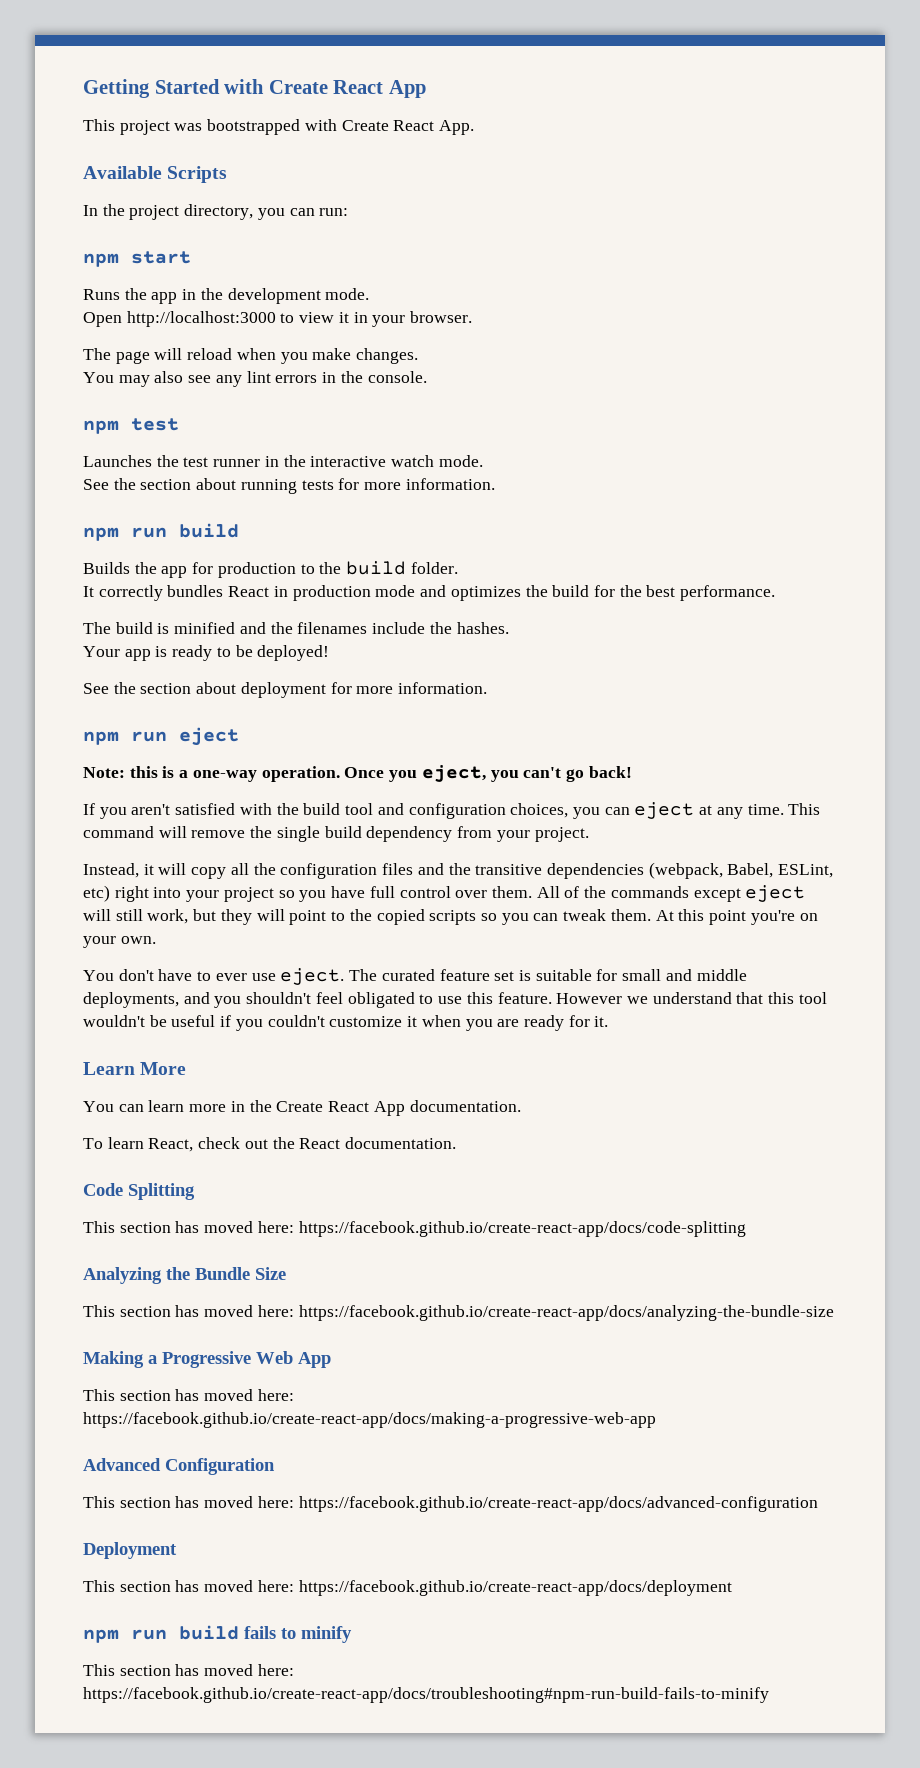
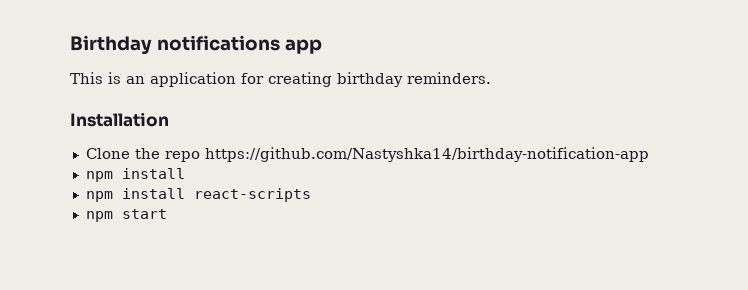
- Getting Started with Create React App
- This project was bootstrapped with Create React App.
- Available Scripts
- In the project directory, you can run:
+ Birthday notifications app
+ This is an application for creating birthday reminders.
+ Installation
+ Clone the repo https://github.com/Nastyshka14/birthday-notification-app
+ npm install
+ npm install react-scripts
  npm start
- Runs the app in the development mode.
- Open http://localhost:3000 to view it in your browser.
- The page will reload when you make changes.
- You may also see any lint errors in the console.
- npm test
- Launches the test runner in the interactive watch mode.
- See the section about running tests for more information.
- npm run build
- Builds the app for production to the build folder.
- It correctly bundles React in production mode and optimizes the build for the best performance.
- The build is minified and the filenames include the hashes.
- Your app is ready to be deployed!
- See the section about deployment for more information.
- npm run eject
- Note: this is a one-way operation. Once you eject, you can't go back!
- If you aren't satisfied with the build tool and configuration choices, you can eject at any time. This command will remove the single build dependency from your project.
- Instead, it will copy all the configuration files and the transitive dependencies (webpack, Babel, ESLint, etc) right into your project so you have full control over them. All of the commands except eject will still work, but they will point to the copied scripts so you can tweak them. At this point you're on your own.
- You don't have to ever use eject. The curated feature set is suitable for small and middle deployments, and you shouldn't feel obligated to use this feature. However we understand that this tool wouldn't be useful if you couldn't customize it when you are ready for it.
- Learn More
- You can learn more in the Create React App documentation.
- To learn React, check out the React documentation.
- Code Splitting
- This section has moved here: https://facebook.github.io/create-react-app/docs/code-splitting
- Analyzing the Bundle Size
- This section has moved here: https://facebook.github.io/create-react-app/docs/analyzing-the-bundle-size
- Making a Progressive Web App
- This section has moved here: https://facebook.github.io/create-react-app/docs/making-a-progressive-web-app
- Advanced Configuration
- This section has moved here: https://facebook.github.io/create-react-app/docs/advanced-configuration
- Deployment
- This section has moved here: https://facebook.github.io/create-react-app/docs/deployment
- npm run build fails to minify
- This section has moved here: https://facebook.github.io/create-react-app/docs/troubleshooting#npm-run-build-fails-to-minify

